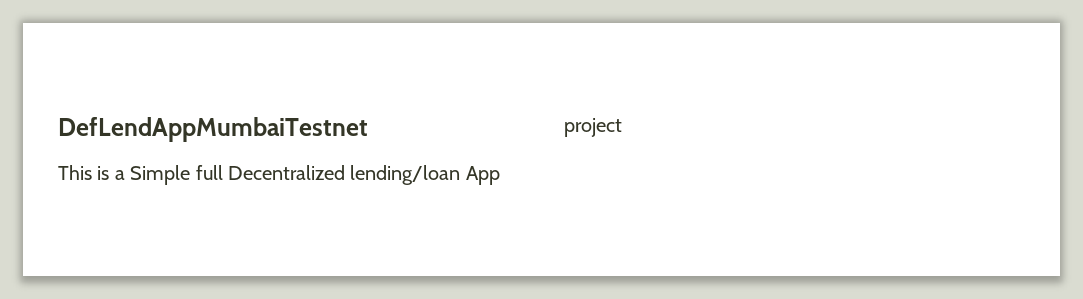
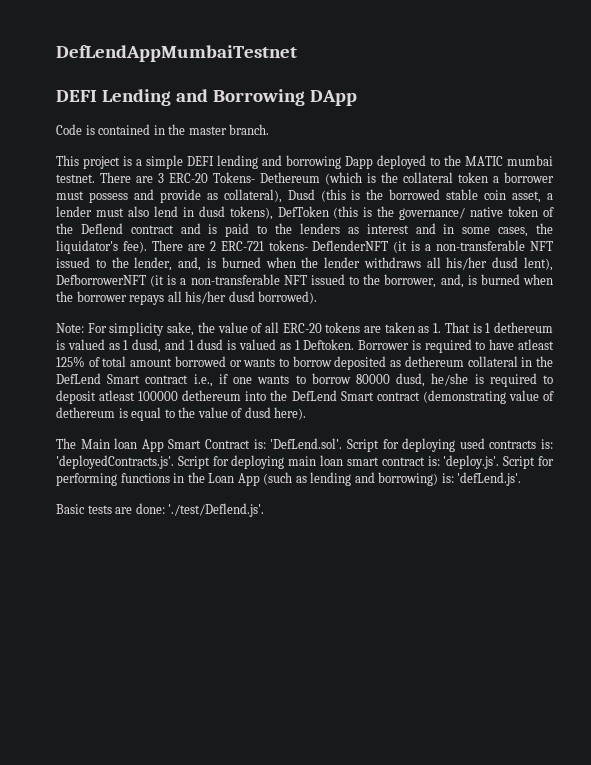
+ DEFI Lending and Borrowing DApp
+ Code is contained in the master branch.
- This is a Simple full Decentralized lending/loan App project
+ This project is a simple DEFI lending and borrowing Dapp deployed to the MATIC mumbai testnet. There are 3 ERC-20 Tokens- Dethereum (which is the collateral token a borrower must possess and provide as collateral), Dusd (this is the borrowed stable coin asset, a lender must also lend in dusd tokens), DefToken (this is the governance/ native token of the Deflend contract and is paid to the lenders as interest and in some cases, the liquidator's fee). There are 2 ERC-721 tokens- DeflenderNFT (it is a non-transferable NFT issued to the lender, and, is burned when the lender withdraws all his/her dusd lent), DefborrowerNFT (it is a non-transferable NFT issued to the borrower, and, is burned when the borrower repays all his/her dusd borrowed).
+ Note: For simplicity sake, the value of all ERC-20 tokens are taken as 1. That is 1 dethereum is valued as 1 dusd, and 1 dusd is valued as 1 Deftoken. Borrower is required to have atleast 125% of total amount borrowed or wants to borrow deposited as dethereum collateral in the DefLend Smart contract i.e., if one wants to borrow 80000 dusd, he/she is required to deposit atleast 100000 dethereum into the DefLend Smart contract (demonstrating value of dethereum is equal to the value of dusd here).
+ The Main loan App Smart Contract is: 'DefLend.sol'. Script for deploying used contracts is: 'deployedContracts.js'. Script for deploying main loan smart contract is: 'deploy.js'. Script for performing functions in the Loan App (such as lending and borrowing) is: 'defLend.js'.
+ Basic tests are done: './test/Deflend.js'.

